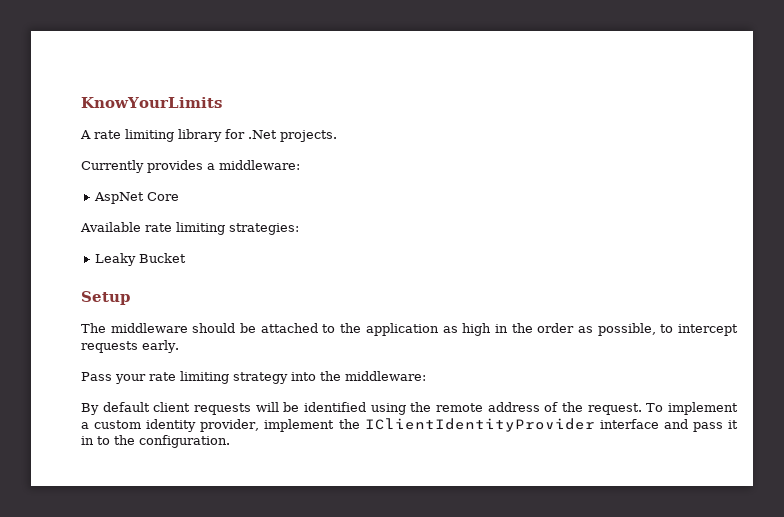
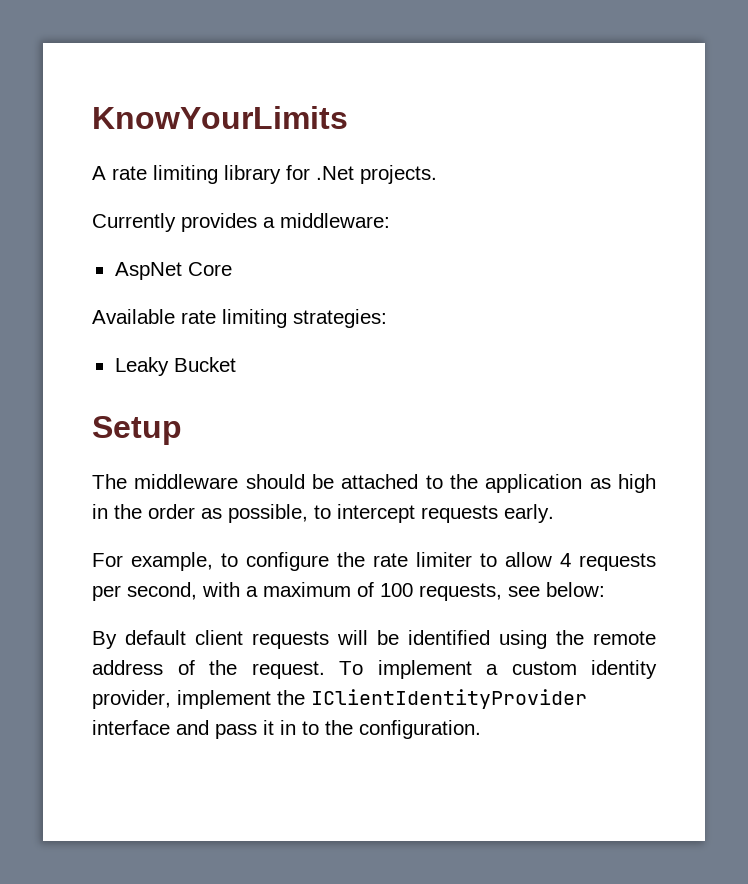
- Pass your rate limiting strategy into the middleware:
+ For example, to configure the rate limiter to allow 4 requests per second, with a maximum of 100 requests, see below:

